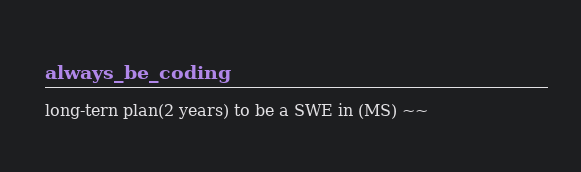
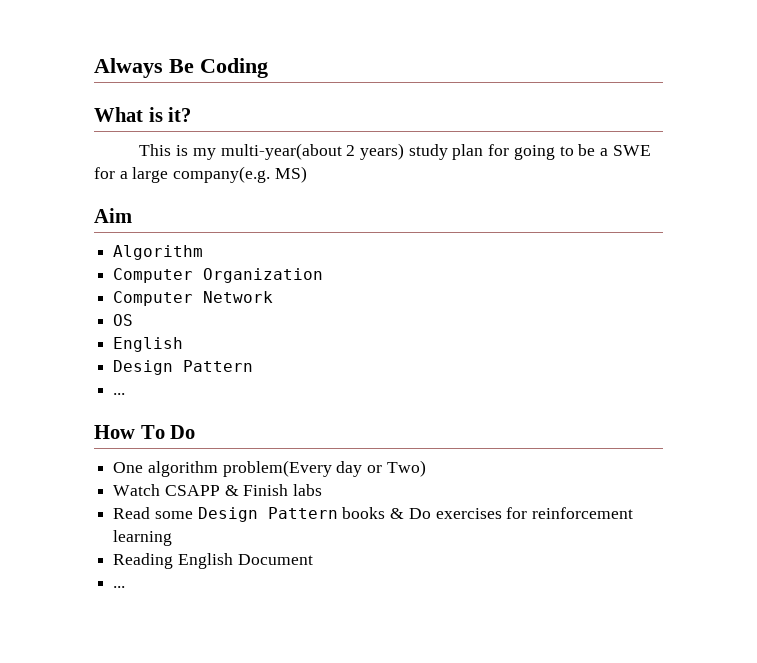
- always_be_coding
- long-tern plan(2 years) to be a SWE in (MS) ~~
+ Always Be Coding
+ What is it?
+ This is my multi-year(about 2 years) study plan for going to be a SWE for a large company(e.g. MS)
+ Aim
+ Algorithm
+ Computer Organization
+ Computer Network
+ OS
+ English
+ Design Pattern
+ ...
+ How To Do
+ One algorithm problem(Every day or Two)
+ Watch CSAPP & Finish labs
+ Read some Design Pattern books & Do exercises for reinforcement learning
+ Reading English Document
+ ...

